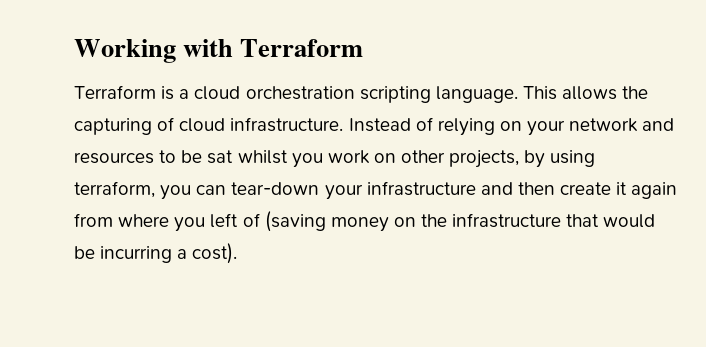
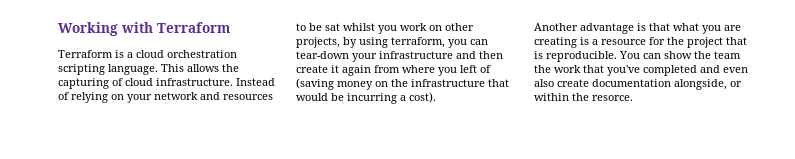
+ Another advantage is that what you are creating is a resource for the project that is reproducible. You can show the team the work that you've completed and even also create documentation alongside, or within the resorce.

